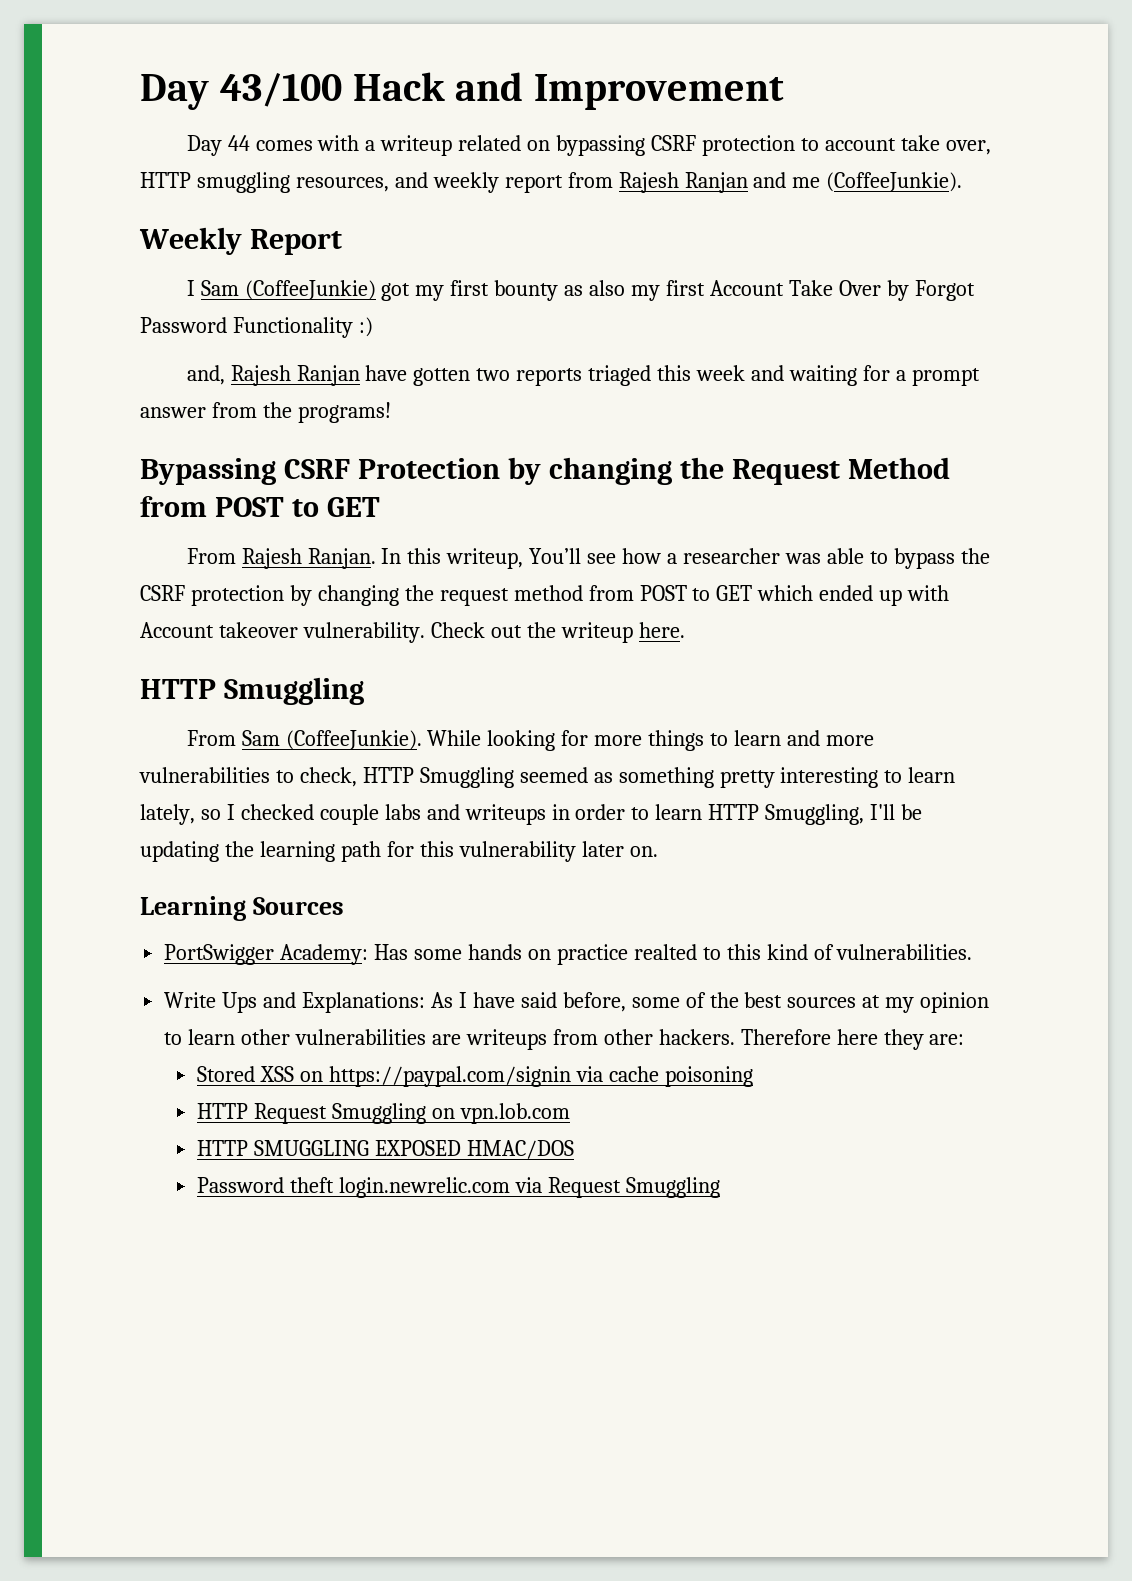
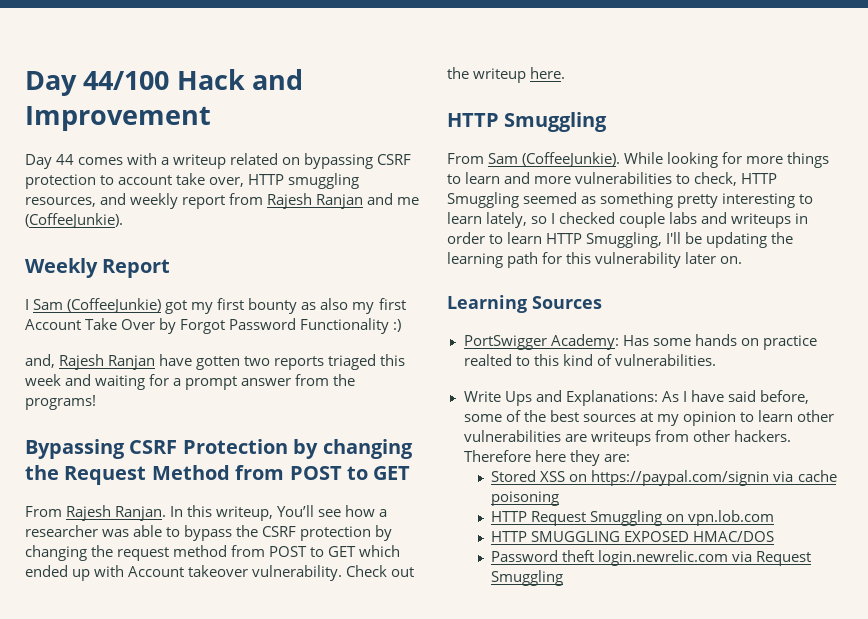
- Day 43/100 Hack and Improvement
+ Day 44/100 Hack and Improvement

